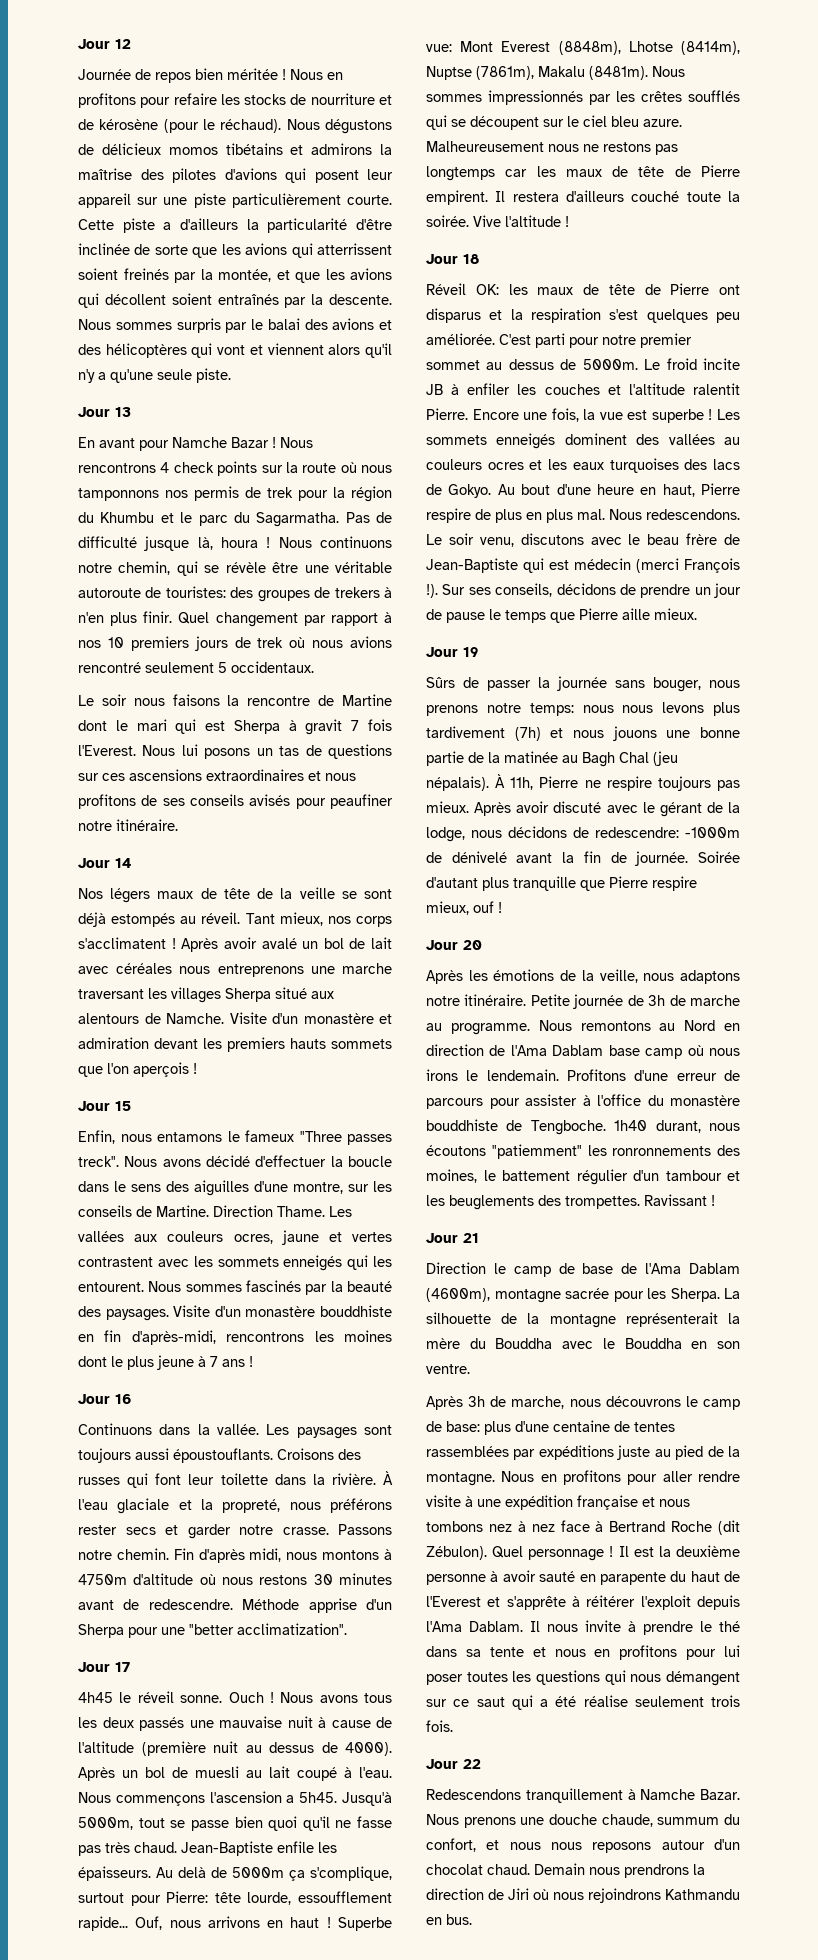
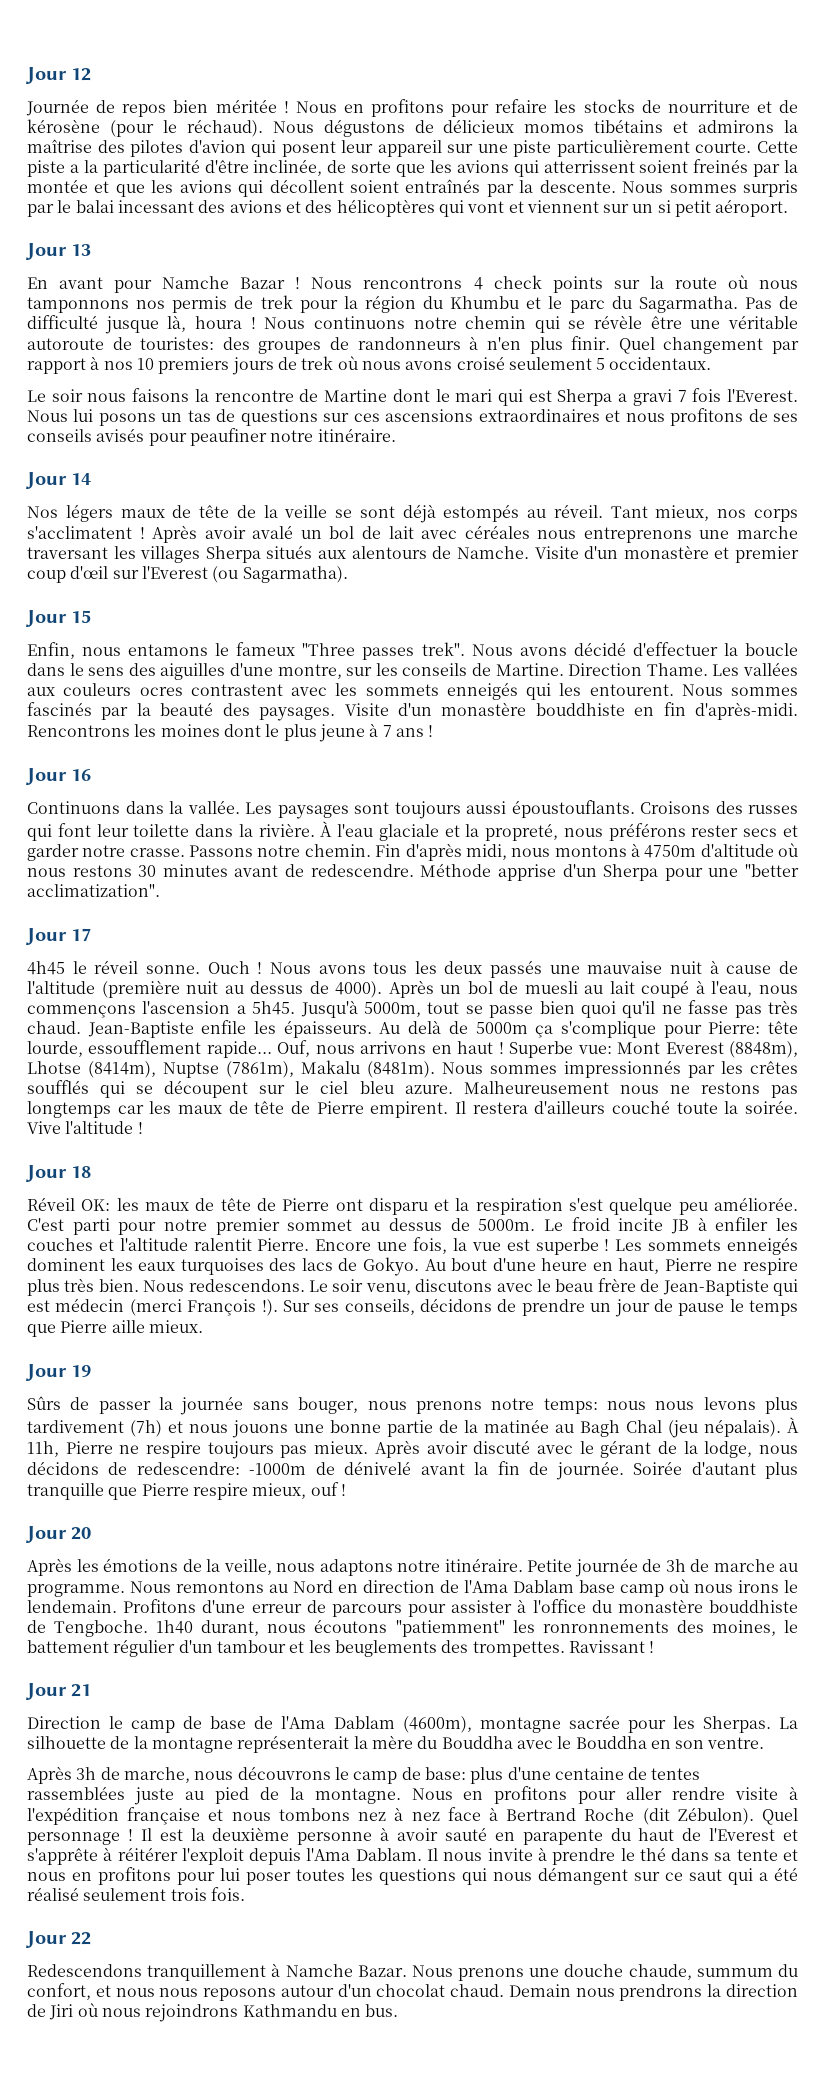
- Nous dégustons de délicieux momos tibétains et admirons la maîtrise des pilotes d'avions qui posent leur appareil sur une piste particulièrement courte.
+ Nous dégustons de délicieux momos tibétains et admirons la maîtrise des pilotes d'avion qui posent leur appareil sur une piste particulièrement courte.
- Cette piste a d'ailleurs la particularité d'être inclinée de sorte que les avions qui atterrissent soient freinés par la montée, et que les avions qui décollent soient entraînés par la descente.
+ Cette piste a la particularité d'être inclinée, de sorte que les avions qui atterrissent soient freinés par la montée et que les avions qui décollent soient entraînés par la descente.
- Nous sommes surpris par le balai des avions et des hélicoptères qui vont et viennent alors qu'il n'y a qu'une seule piste.
+ Nous sommes surpris par le balai incessant des avions et des hélicoptères qui vont et viennent sur un si petit aéroport.
- Nous continuons notre chemin, qui se révèle être une véritable autoroute de touristes: des groupes de trekers à n'en plus finir.
+ Nous continuons notre chemin qui se révèle être une véritable autoroute de touristes: des groupes de randonneurs à n'en plus finir.
- Quel changement par rapport à nos 10 premiers jours de trek où nous avions rencontré seulement 5 occidentaux.
+ Quel changement par rapport à nos 10 premiers jours de trek où nous avons croisé seulement 5 occidentaux.
- Le soir nous faisons la rencontre de Martine dont le mari qui est Sherpa à gravit 7 fois l'Everest.
+ Le soir nous faisons la rencontre de Martine dont le mari qui est Sherpa a gravi 7 fois l'Everest.
- Après avoir avalé un bol de lait avec céréales nous entreprenons une marche traversant les villages Sherpa situé aux alentours de Namche.
+ Après avoir avalé un bol de lait avec céréales nous entreprenons une marche traversant les villages Sherpa situés aux alentours de Namche.
- Visite d'un monastère et admiration devant les premiers hauts sommets que l'on aperçois !
+ Visite d'un monastère et premier coup d'œil sur l'Everest (ou Sagarmatha).
- Enfin, nous entamons le fameux "Three passes treck".
+ Enfin, nous entamons le fameux "Three passes trek".
- Les vallées aux couleurs ocres, jaune et vertes contrastent avec les sommets enneigés qui les entourent.
+ Les vallées aux couleurs ocres contrastent avec les sommets enneigés qui les entourent.
- Visite d'un monastère bouddhiste en fin d'après-midi, rencontrons les moines dont le plus jeune à 7 ans !
+ Visite d'un monastère bouddhiste en fin d'après-midi. Rencontrons les moines dont le plus jeune à 7 ans !
- Après un bol de muesli au lait coupé à l'eau. Nous commençons l'ascension a 5h45.
+ Après un bol de muesli au lait coupé à l'eau, nous commençons l'ascension a 5h45.
- Au delà de 5000m ça s'complique, surtout pour Pierre: tête lourde, essoufflement rapide...
+ Au delà de 5000m ça s'complique pour Pierre: tête lourde, essoufflement rapide...
- Réveil OK: les maux de tête de Pierre ont disparus et la respiration s'est quelques peu améliorée.
+ Réveil OK: les maux de tête de Pierre ont disparu et la respiration s'est quelque peu améliorée.
- Les sommets enneigés dominent des vallées au couleurs ocres et les eaux turquoises des lacs de Gokyo.
+ Les sommets enneigés dominent les eaux turquoises des lacs de Gokyo.
- Au bout d'une heure en haut, Pierre respire de plus en plus mal.
+ Au bout d'une heure en haut, Pierre ne respire plus très bien.
- Direction le camp de base de l'Ama Dablam (4600m), montagne sacrée pour les Sherpa.
+ Direction le camp de base de l'Ama Dablam (4600m), montagne sacrée pour les Sherpas.
- Après 3h de marche, nous découvrons le camp de base: plus d'une centaine de tentes rassemblées par expéditions juste au pied de la montagne.
+ Après 3h de marche, nous découvrons le camp de base: plus d'une centaine de tentes rassemblées juste au pied de la montagne.
- Nous en profitons pour aller rendre visite à une expédition française et nous tombons nez à nez face à Bertrand Roche (dit Zébulon).
+ Nous en profitons pour aller rendre visite à l'expédition française et nous tombons nez à nez face à Bertrand Roche (dit Zébulon).
- Il nous invite à prendre le thé dans sa tente et nous en profitons pour lui poser toutes les questions qui nous démangent sur ce saut qui a été réalise seulement trois fois.
+ Il nous invite à prendre le thé dans sa tente et nous en profitons pour lui poser toutes les questions qui nous démangent sur ce saut qui a été réalisé seulement trois fois.

